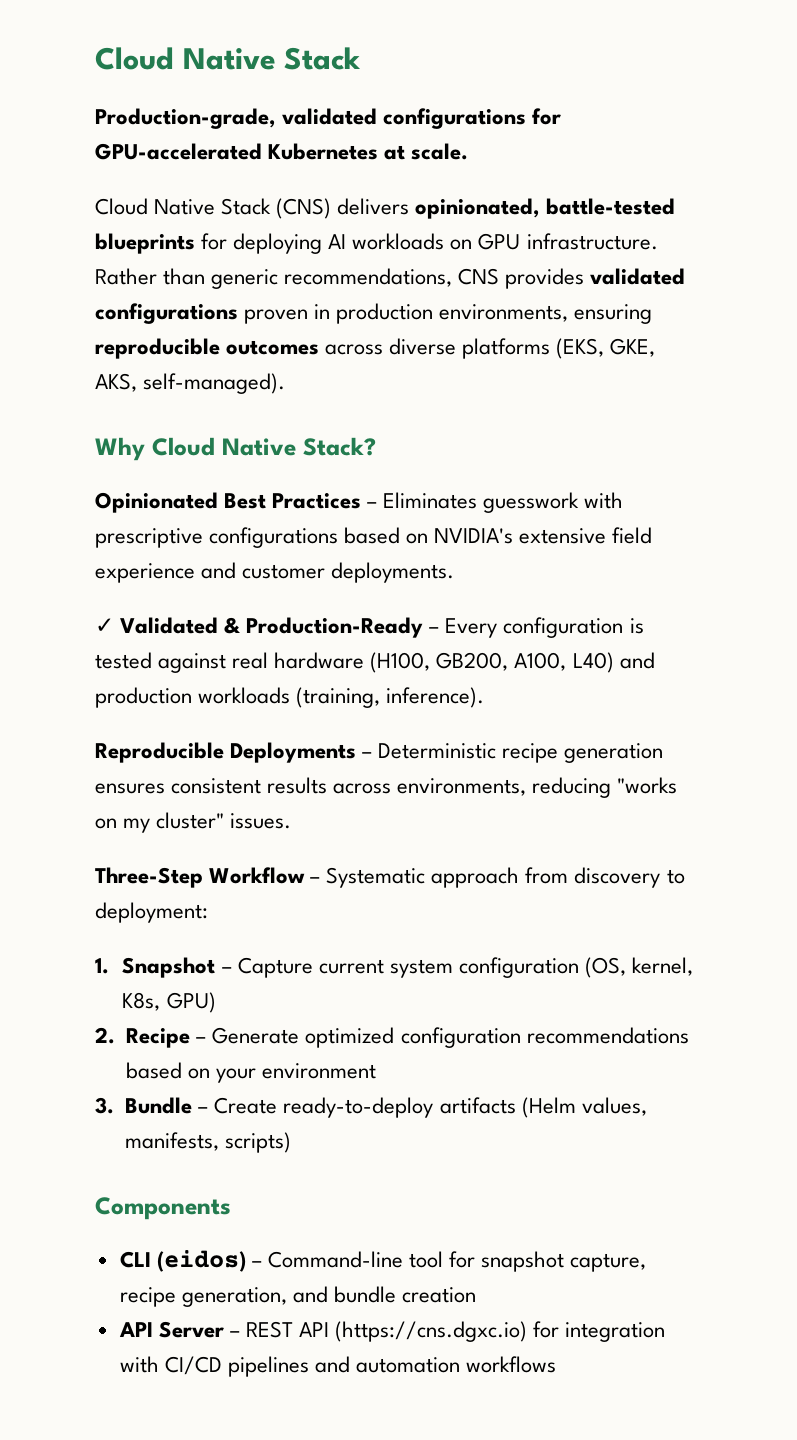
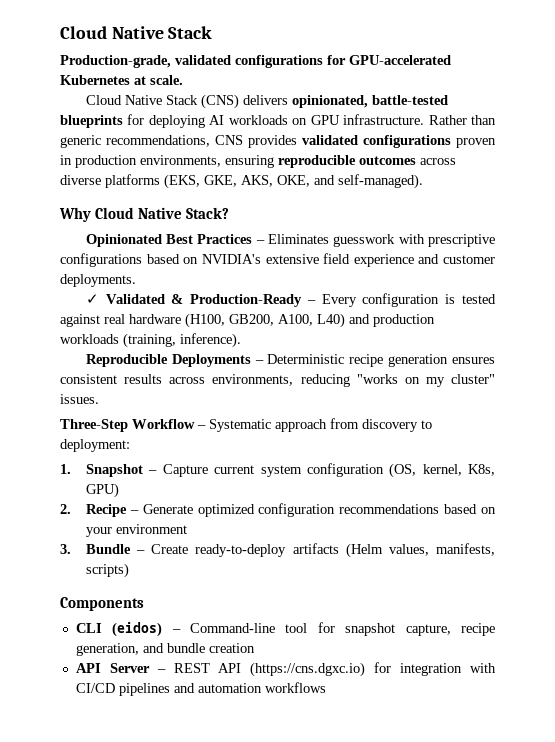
- Rather than generic recommendations, CNS provides validated configurations proven in production environments, ensuring reproducible outcomes across diverse platforms (EKS, GKE, AKS, self-managed).
+ Rather than generic recommendations, CNS provides validated configurations proven in production environments, ensuring reproducible outcomes across diverse platforms (EKS, GKE, AKS, OKE, and self-managed).

